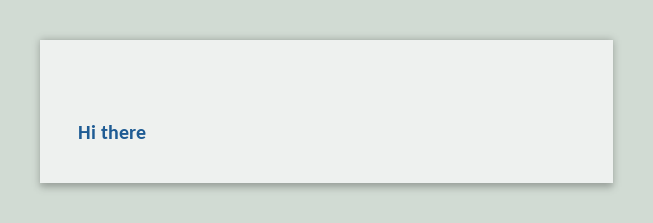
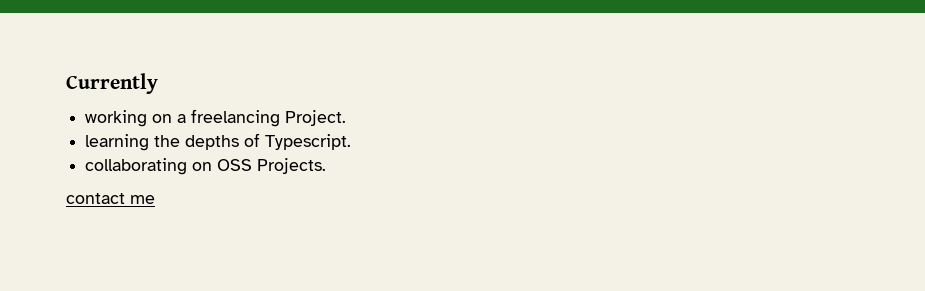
- Hi there
+ Currently
+ working on a freelancing Project.
+ learning the depths of Typescript.
+ collaborating on OSS Projects.
+ contact me

